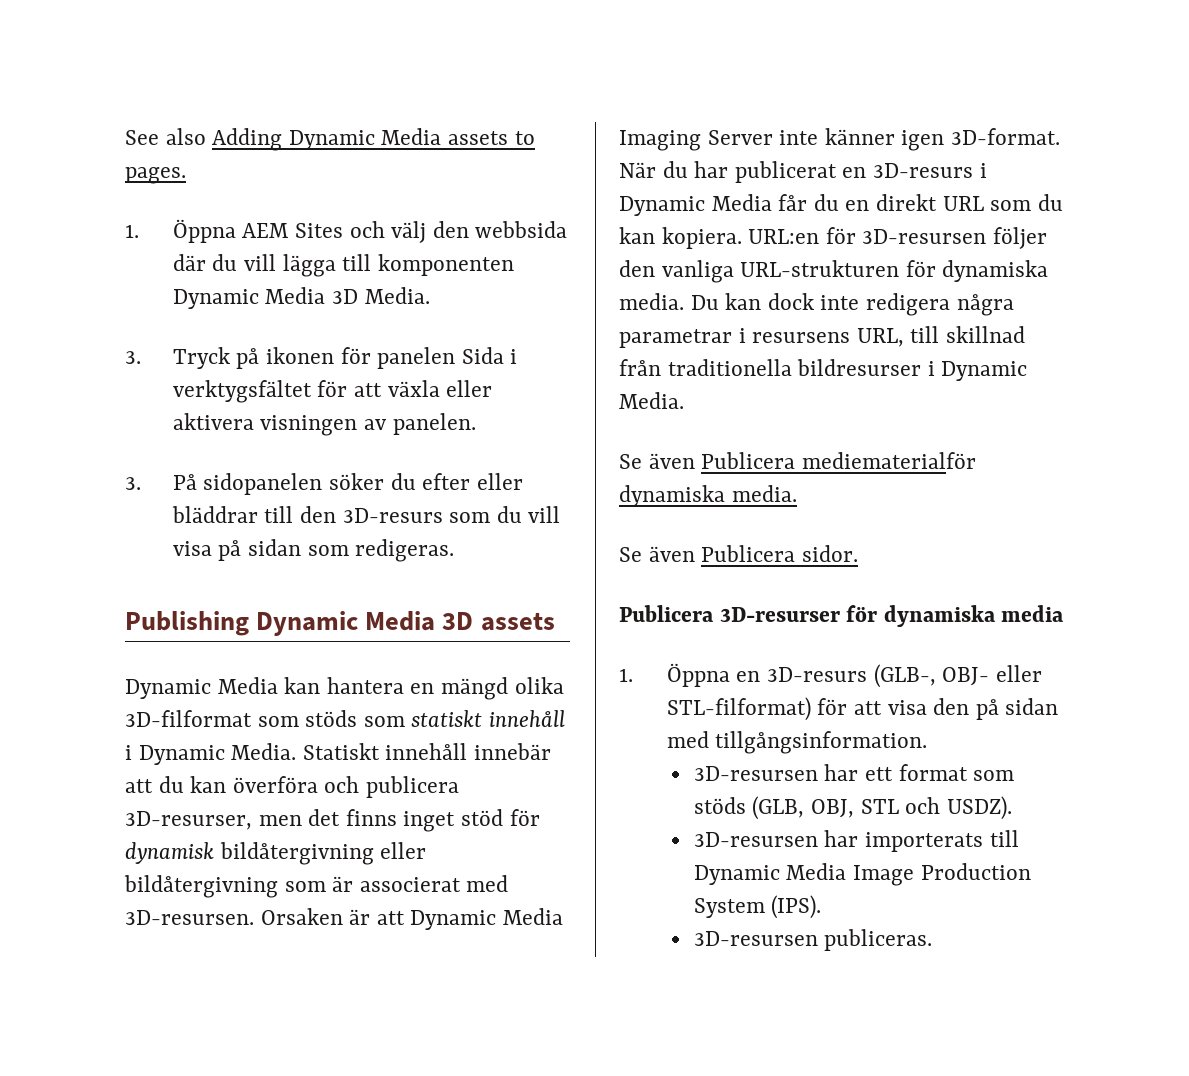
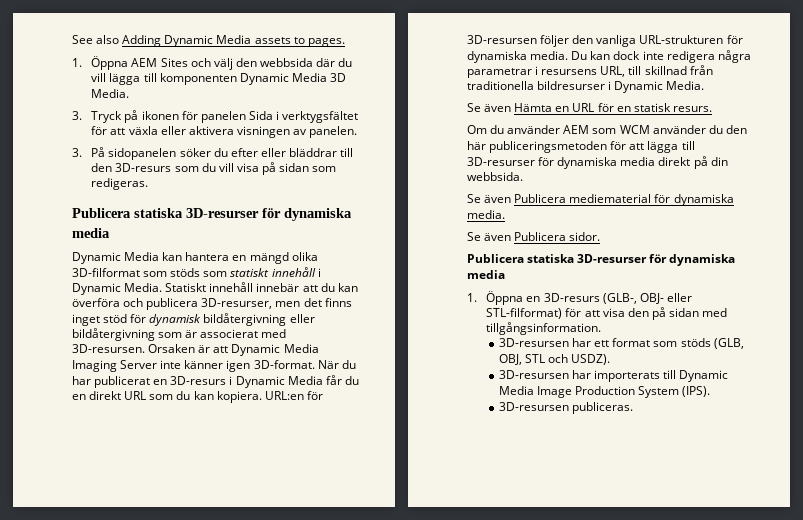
  3. På sidopanelen söker du efter eller bläddrar till den 3D-resurs som du vill visa på sidan som redigeras.
- Publishing Dynamic Media 3D assets
+ Publicera statiska 3D-resurser för dynamiska media
- Se även Publicera mediematerialför dynamiska media.
+ Se även Hämta en URL för en statisk resurs.
+ Om du använder AEM som WCM använder du den här publiceringsmetoden för att lägga till 3D-resurser för dynamiska media direkt på din webbsida.
+ Se även Publicera mediematerial för dynamiska media.
  Se även Publicera sidor.
- Publicera 3D-resurser för dynamiska media
+ Publicera statiska 3D-resurser för dynamiska media

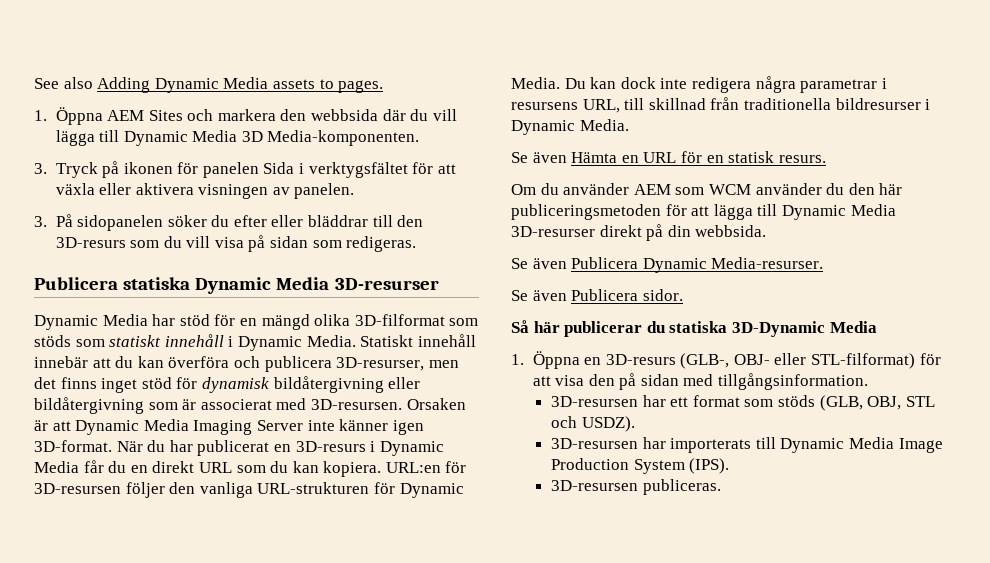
- 1. Öppna AEM Sites och välj den webbsida där du vill lägga till komponenten Dynamic Media 3D Media.
+ 1. Öppna AEM Sites och markera den webbsida där du vill lägga till Dynamic Media 3D Media-komponenten.
  3. På sidopanelen söker du efter eller bläddrar till den 3D-resurs som du vill visa på sidan som redigeras.
- Publicera statiska 3D-resurser för dynamiska media
- Dynamic Media kan hantera en mängd olika 3D-filformat som stöds som statiskt innehåll i Dynamic Media.
+ Publicera statiska Dynamic Media 3D-resurser
+ Dynamic Media har stöd för en mängd olika 3D-filformat som stöds som statiskt innehåll i Dynamic Media.
- URL:en för 3D-resursen följer den vanliga URL-strukturen för dynamiska media.
+ URL:en för 3D-resursen följer den vanliga URL-strukturen för Dynamic Media.
- Om du använder AEM som WCM använder du den här publiceringsmetoden för att lägga till 3D-resurser för dynamiska media direkt på din webbsida.
+ Om du använder AEM som WCM använder du den här publiceringsmetoden för att lägga till Dynamic Media 3D-resurser direkt på din webbsida.
- Se även Publicera mediematerial för dynamiska media.
+ Se även Publicera Dynamic Media-resurser.
  Se även Publicera sidor.
- Publicera statiska 3D-resurser för dynamiska media
+ Så här publicerar du statiska 3D-Dynamic Media

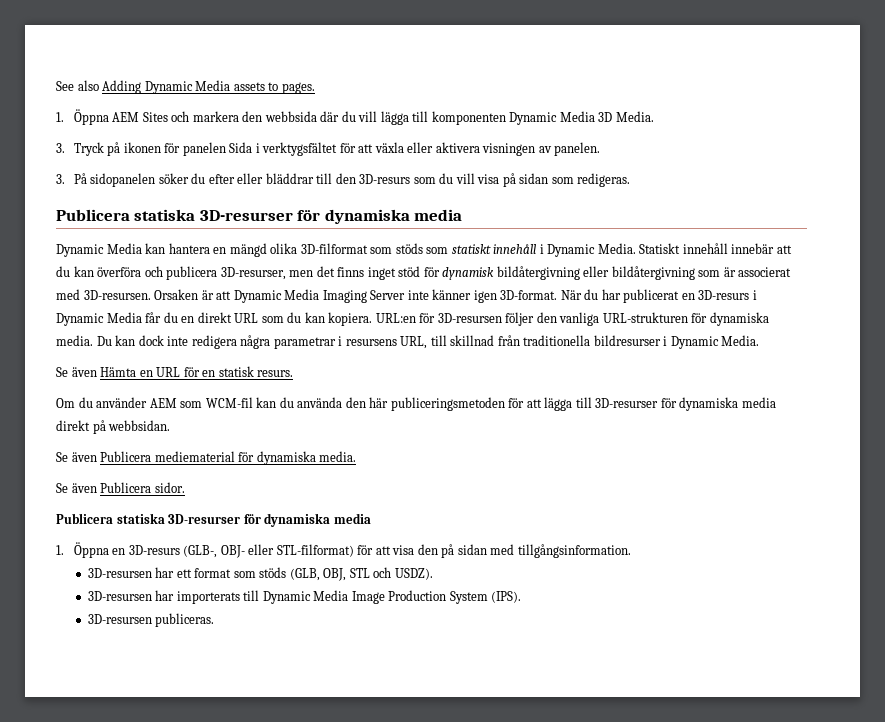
- 1. Öppna AEM Sites och markera den webbsida där du vill lägga till Dynamic Media 3D Media-komponenten.
+ 1. Öppna AEM Sites och markera den webbsida där du vill lägga till komponenten Dynamic Media 3D Media.
  3. På sidopanelen söker du efter eller bläddrar till den 3D-resurs som du vill visa på sidan som redigeras.
- Publicera statiska Dynamic Media 3D-resurser
- Dynamic Media har stöd för en mängd olika 3D-filformat som stöds som statiskt innehåll i Dynamic Media.
+ Publicera statiska 3D-resurser för dynamiska media
+ Dynamic Media kan hantera en mängd olika 3D-filformat som stöds som statiskt innehåll i Dynamic Media.
- URL:en för 3D-resursen följer den vanliga URL-strukturen för Dynamic Media.
+ URL:en för 3D-resursen följer den vanliga URL-strukturen för dynamiska media.
- Om du använder AEM som WCM använder du den här publiceringsmetoden för att lägga till Dynamic Media 3D-resurser direkt på din webbsida.
- Se även Publicera Dynamic Media-resurser.
+ Om du använder AEM som WCM-fil kan du använda den här publiceringsmetoden för att lägga till 3D-resurser för dynamiska media direkt på webbsidan.
+ Se även Publicera mediematerial för dynamiska media.
  Se även Publicera sidor.
- Så här publicerar du statiska 3D-Dynamic Media
+ Publicera statiska 3D-resurser för dynamiska media

